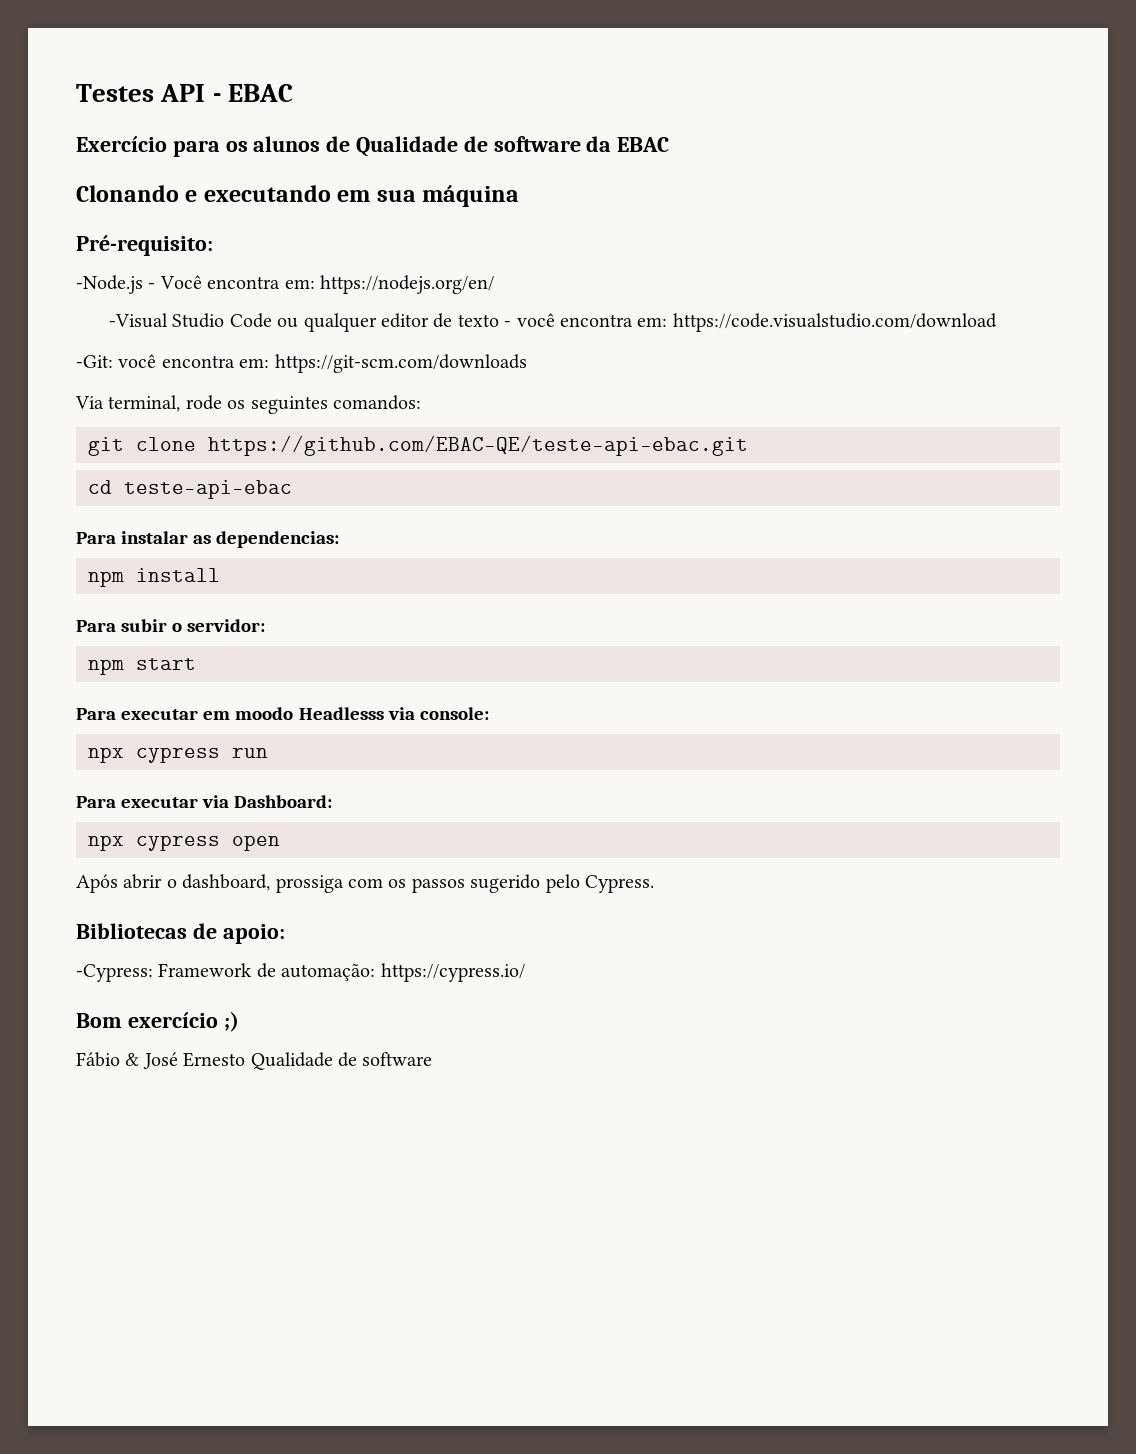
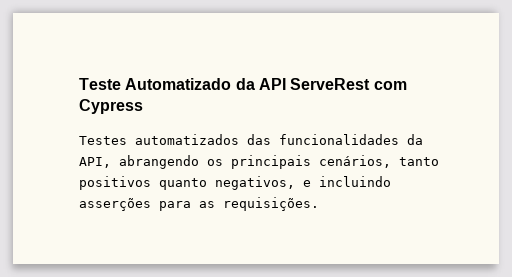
- Testes API - EBAC
- Exercício para os alunos de Qualidade de software da EBAC
- Clonando e executando em sua máquina
- Pré-requisito:
- -Node.js - Você encontra em: https://nodejs.org/en/
- -Visual Studio Code ou qualquer editor de texto - você encontra em: https://code.visualstudio.com/download
- -Git: você encontra em: https://git-scm.com/downloads
- Via terminal, rode os seguintes comandos:
- git clone https://github.com/EBAC-QE/teste-api-ebac.git
- cd teste-api-ebac
- Para instalar as dependencias:
- npm install
- Para subir o servidor:
- npm start
- Para executar em moodo Headlesss via console:
- npx cypress run
- Para executar via Dashboard:
- npx cypress open
- Após abrir o dashboard, prossiga com os passos sugerido pelo Cypress.
- Bibliotecas de apoio:
- -Cypress: Framework de automação: https://cypress.io/
- Bom exercício ;)
- Fábio & José Ernesto Qualidade de software
+ Teste Automatizado da API ServeRest com Cypress
+ Testes automatizados das funcionalidades da API, abrangendo os principais cenários, tanto positivos quanto negativos, e incluindo asserções para as requisições.

